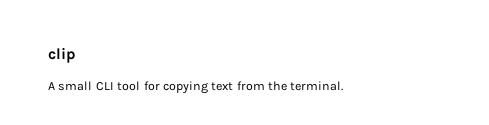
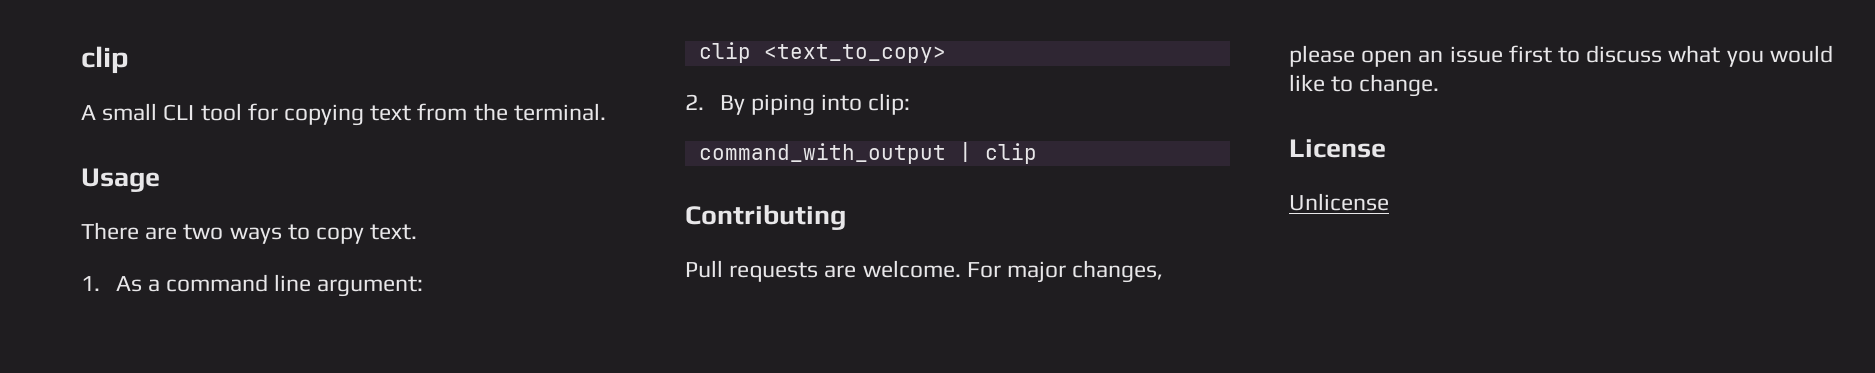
+ Usage
+ There are two ways to copy text.
+ 1. As a command line argument:
+ clip <text_to_copy>
+ 2. By piping into clip:
+ command_with_output | clip
+ Contributing
+ Pull requests are welcome. For major changes, please open an issue first to discuss what you would like to change.
+ License
+ Unlicense

